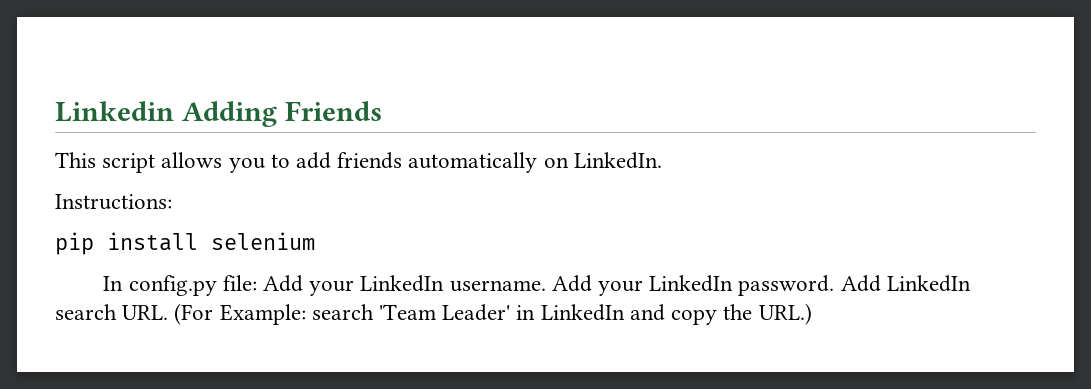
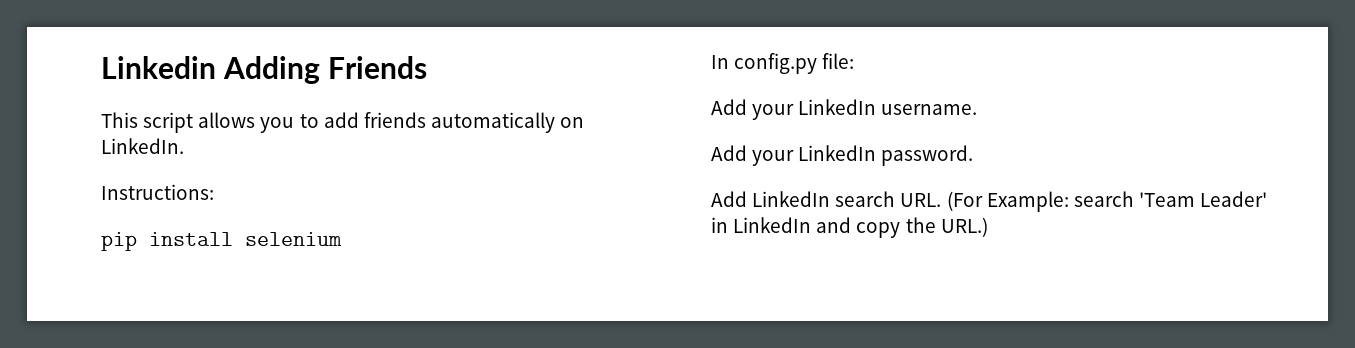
- In config.py file: Add your LinkedIn username. Add your LinkedIn password. Add LinkedIn search URL. (For Example: search 'Team Leader' in LinkedIn and copy the URL.)
+ In config.py file:
+ Add your LinkedIn username.
+ Add your LinkedIn password.
+ Add LinkedIn search URL. (For Example: search 'Team Leader' in LinkedIn and copy the URL.)

